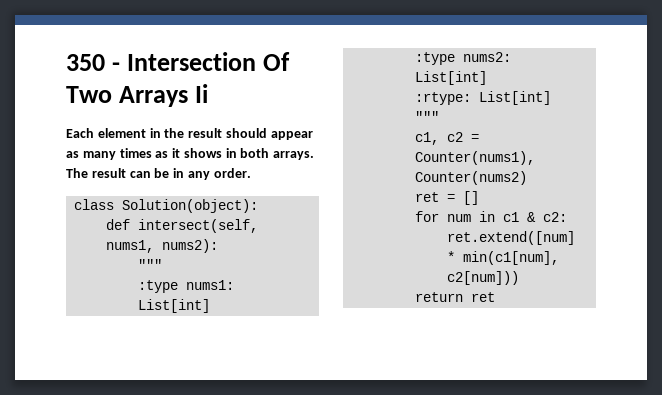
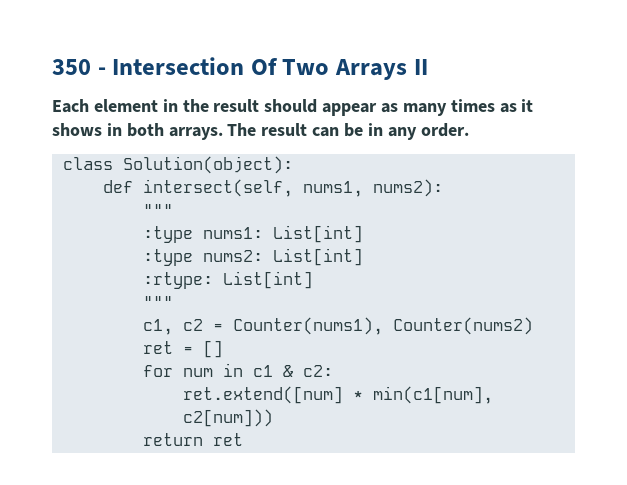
- 350 - Intersection Of Two Arrays Ii
+ 350 - Intersection Of Two Arrays II

